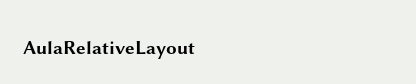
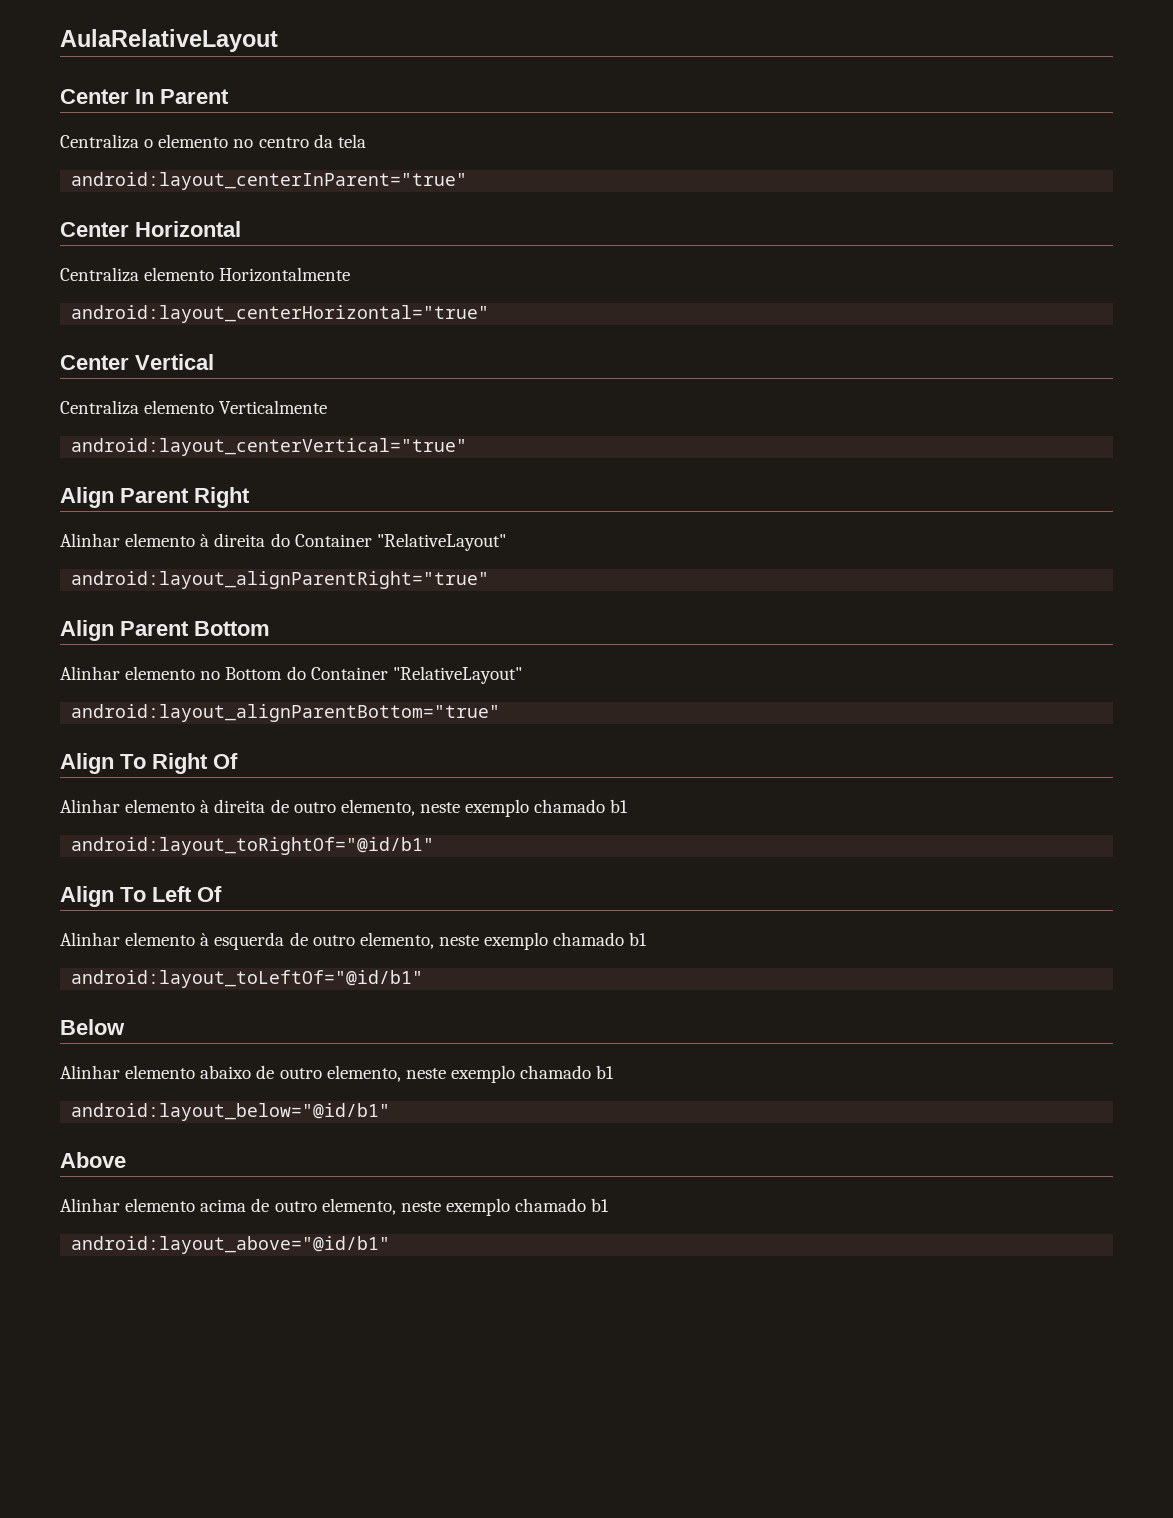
+ Center In Parent
+ Centraliza o elemento no centro da tela
+ android:layout_centerInParent="true"
+ Center Horizontal
+ Centraliza elemento Horizontalmente
+ android:layout_centerHorizontal="true"
+ Center Vertical
+ Centraliza elemento Verticalmente
+ android:layout_centerVertical="true"
+ Align Parent Right
+ Alinhar elemento à direita do Container "RelativeLayout"
+ android:layout_alignParentRight="true"
+ Align Parent Bottom
+ Alinhar elemento no Bottom do Container "RelativeLayout"
+ android:layout_alignParentBottom="true"
+ Align To Right Of
+ Alinhar elemento à direita de outro elemento, neste exemplo chamado b1
+ android:layout_toRightOf="@id/b1"
+ Align To Left Of
+ Alinhar elemento à esquerda de outro elemento, neste exemplo chamado b1
+ android:layout_toLeftOf="@id/b1"
+ Below
+ Alinhar elemento abaixo de outro elemento, neste exemplo chamado b1
+ android:layout_below="@id/b1"
+ Above
+ Alinhar elemento acima de outro elemento, neste exemplo chamado b1
+ android:layout_above="@id/b1"

